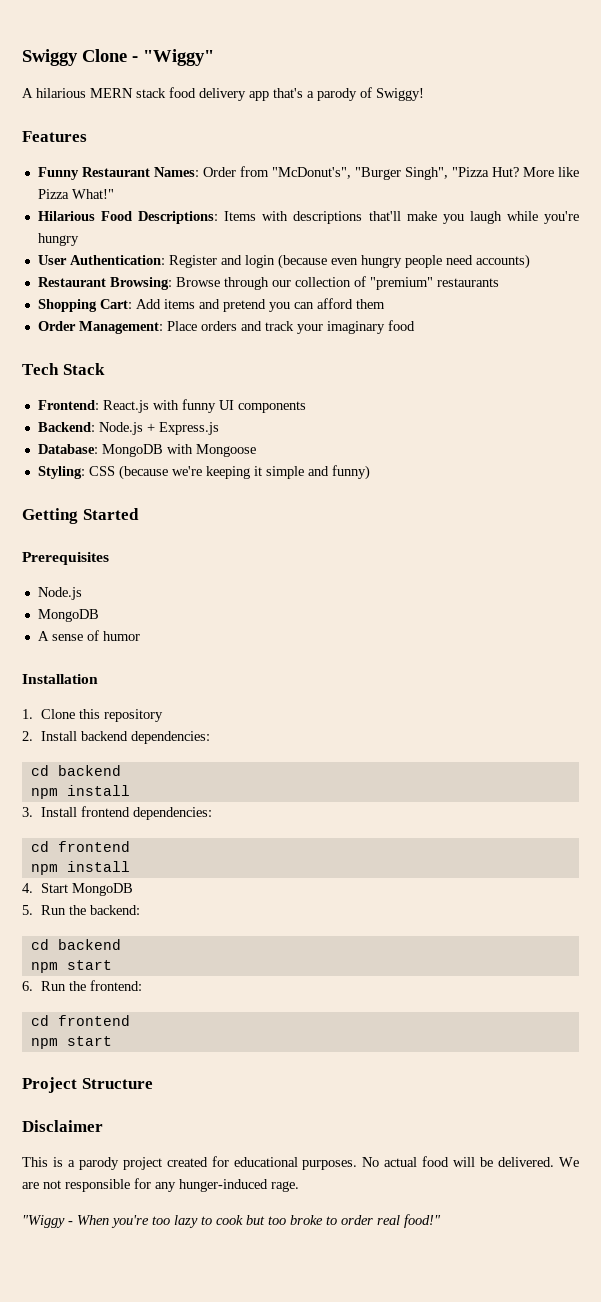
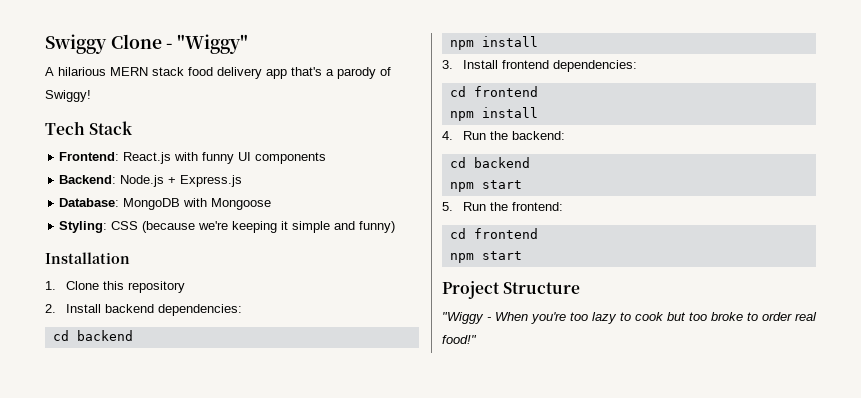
- Features
- Funny Restaurant Names: Order from "McDonut's", "Burger Singh", "Pizza Hut? More like Pizza What!"
- Hilarious Food Descriptions: Items with descriptions that'll make you laugh while you're hungry
- User Authentication: Register and login (because even hungry people need accounts)
- Restaurant Browsing: Browse through our collection of "premium" restaurants
- Shopping Cart: Add items and pretend you can afford them
- Order Management: Place orders and track your imaginary food
- Getting Started
- Prerequisites
- Node.js
- MongoDB
- A sense of humor
- 4. Start MongoDB
- 5. Run the backend:
+ 4. Run the backend:
- 6. Run the frontend:
+ 5. Run the frontend:
- Disclaimer
- This is a parody project created for educational purposes. No actual food will be delivered. We are not responsible for any hunger-induced rage.

